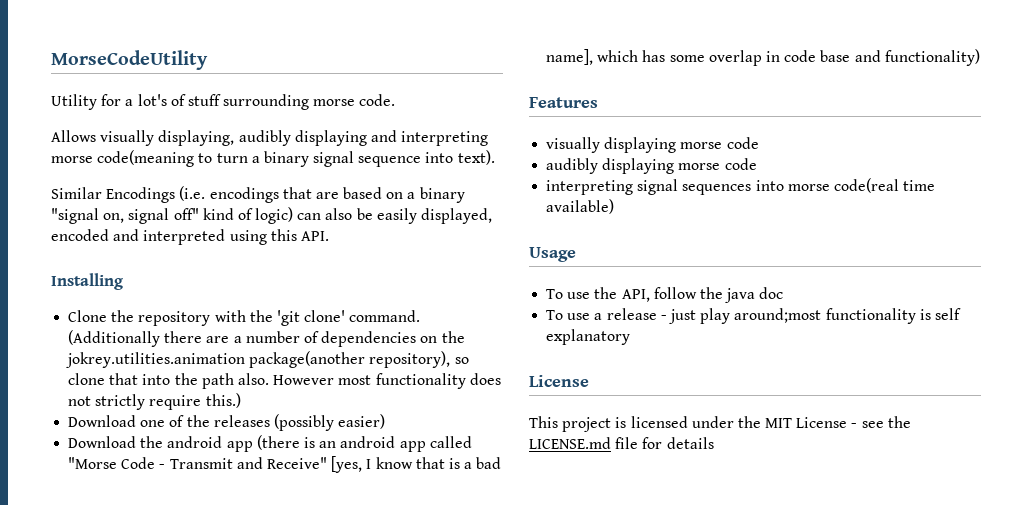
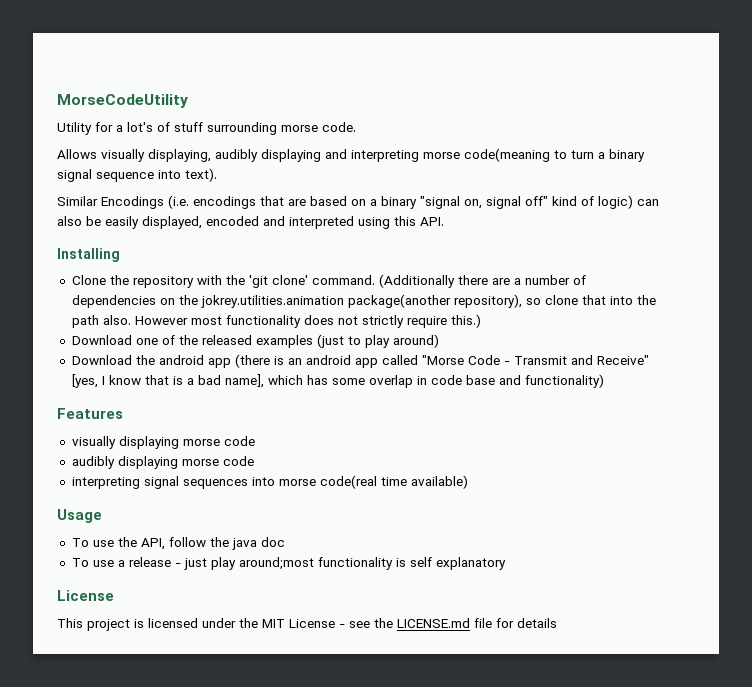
- Download one of the releases (possibly easier)
+ Download one of the released examples (just to play around)

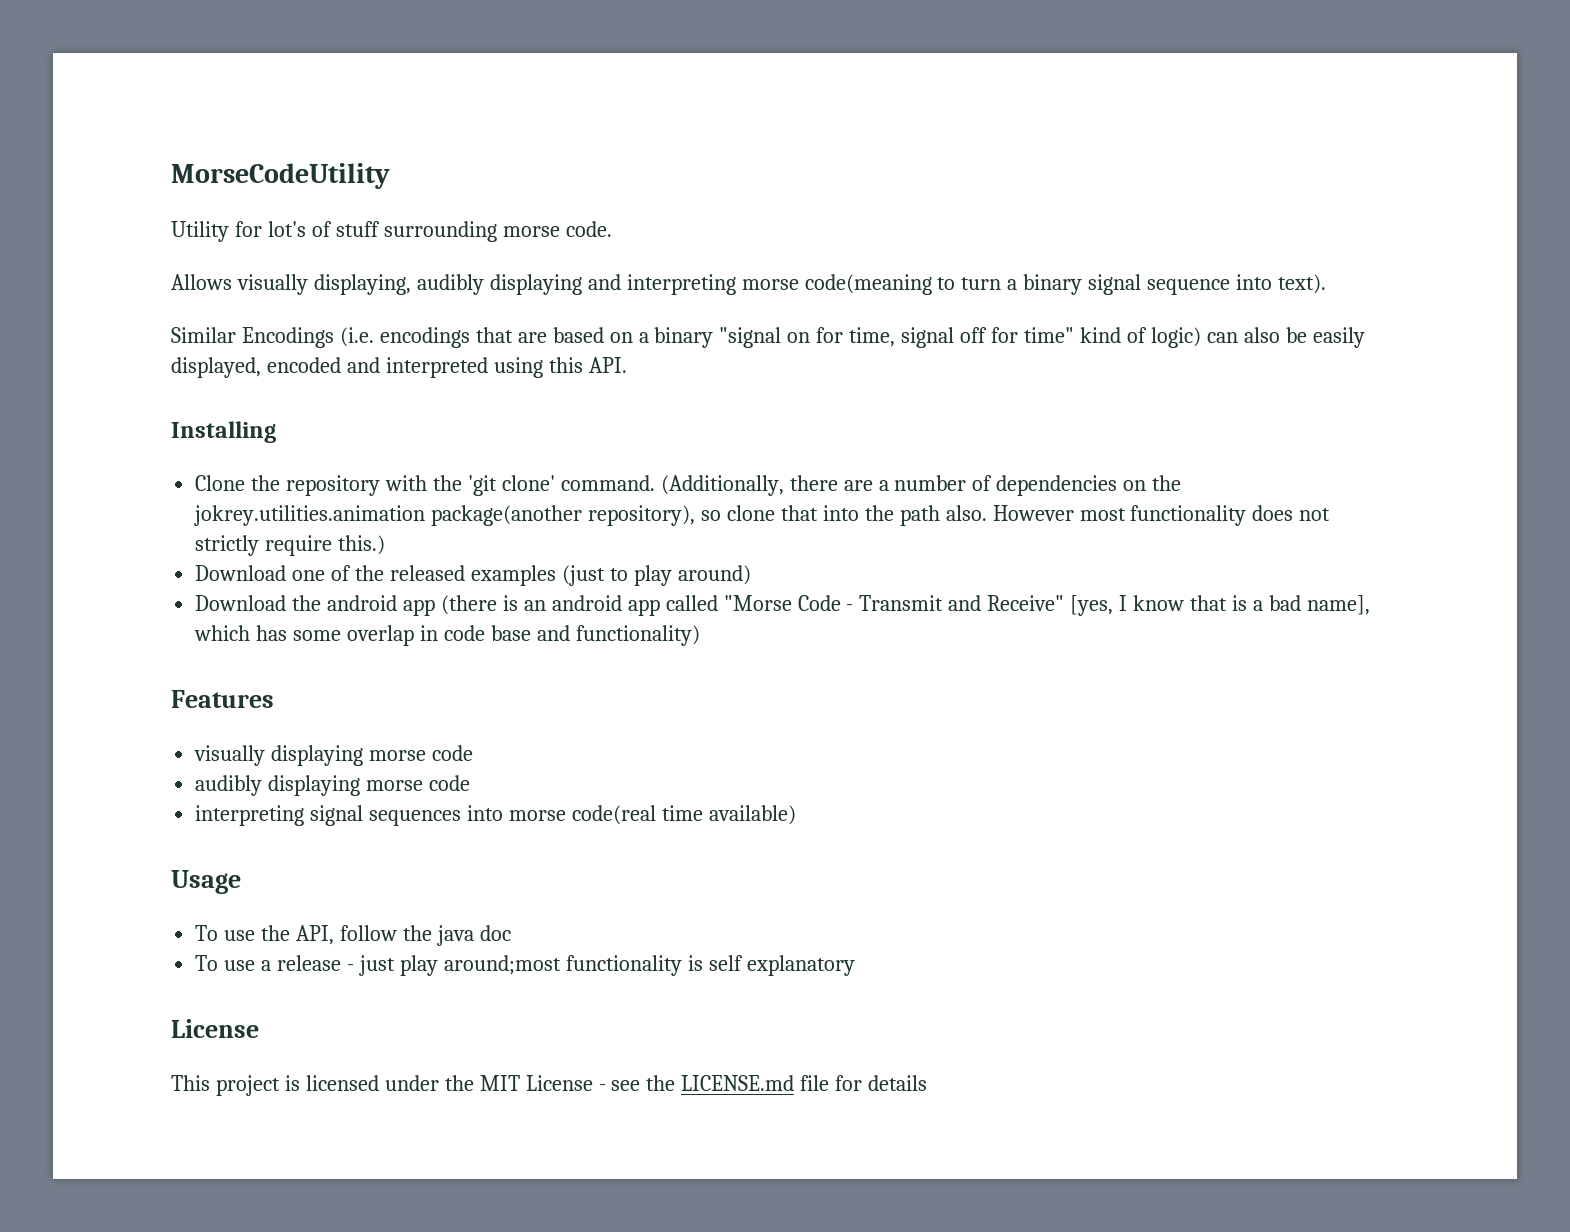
- Utility for a lot's of stuff surrounding morse code.
+ Utility for lot's of stuff surrounding morse code.
- Similar Encodings (i.e. encodings that are based on a binary "signal on, signal off" kind of logic) can also be easily displayed, encoded and interpreted using this API.
+ Similar Encodings (i.e. encodings that are based on a binary "signal on for time, signal off for time" kind of logic) can also be easily displayed, encoded and interpreted using this API.
- (Additionally there are a number of dependencies on the jokrey.utilities.animation package(another repository), so clone that into the path also.
+ (Additionally, there are a number of dependencies on the jokrey.utilities.animation package(another repository), so clone that into the path also.

